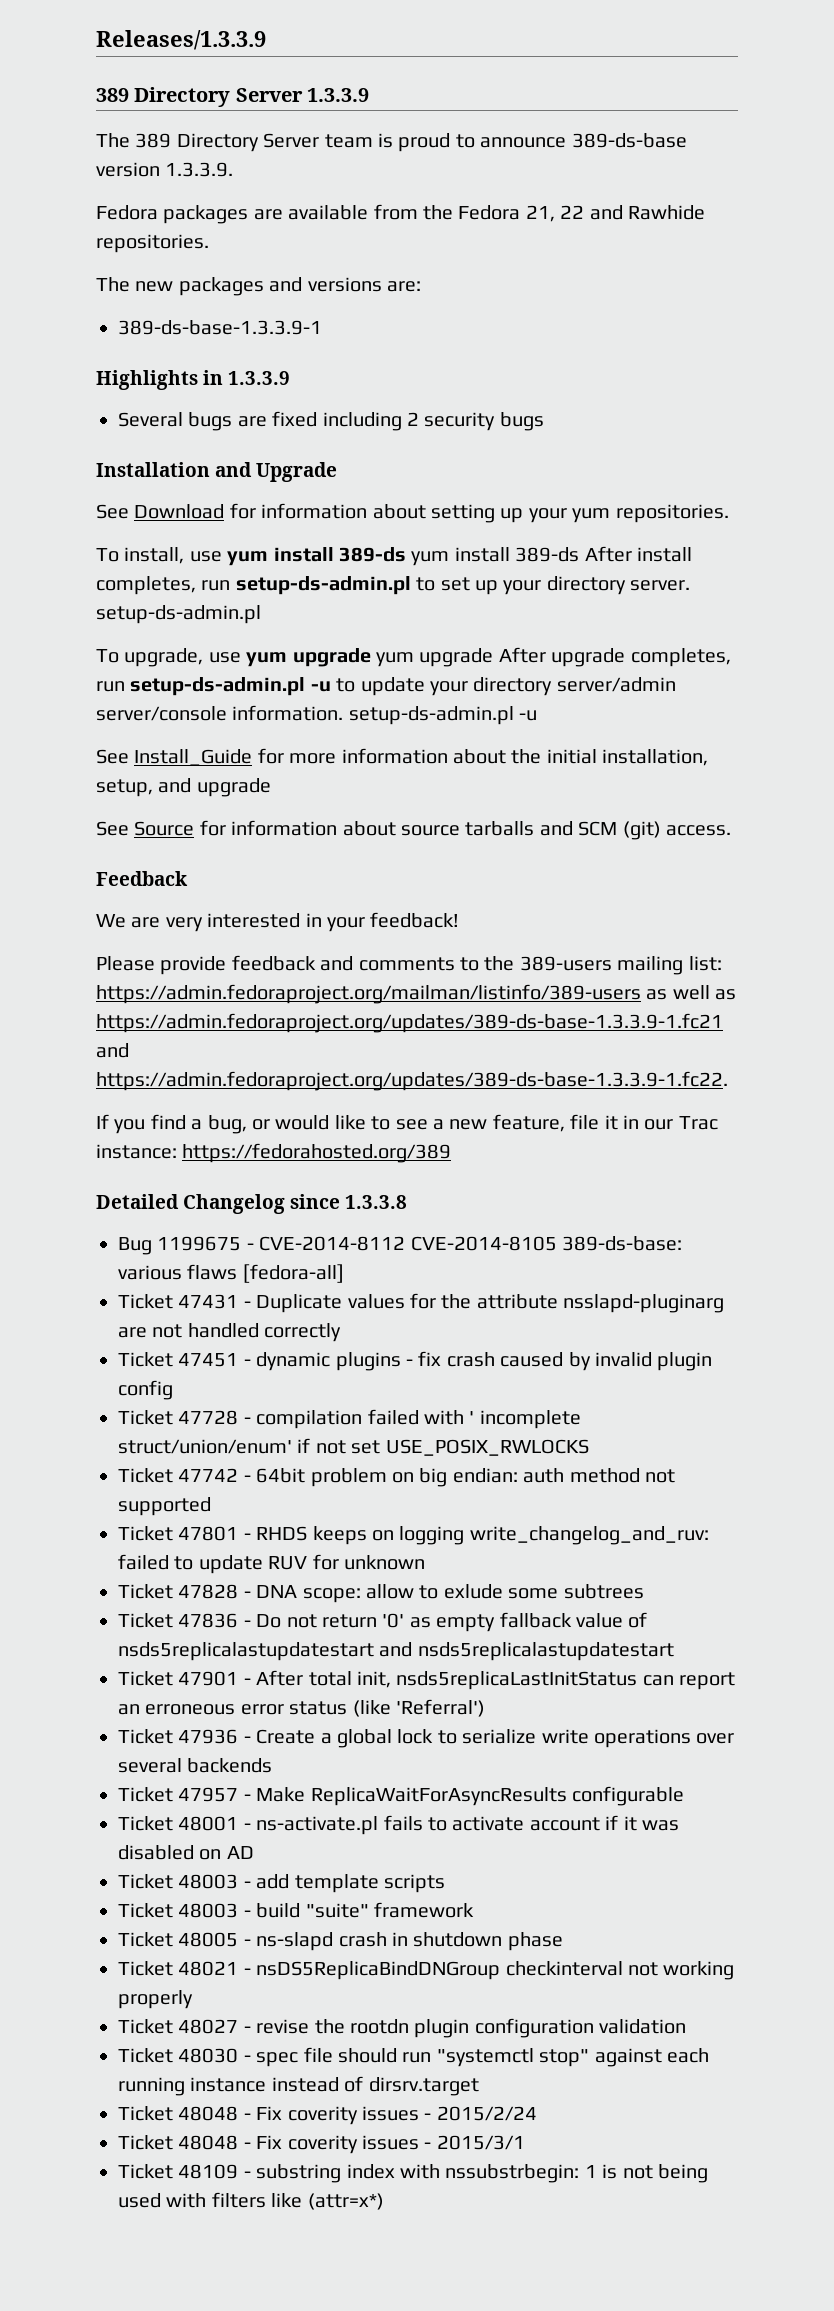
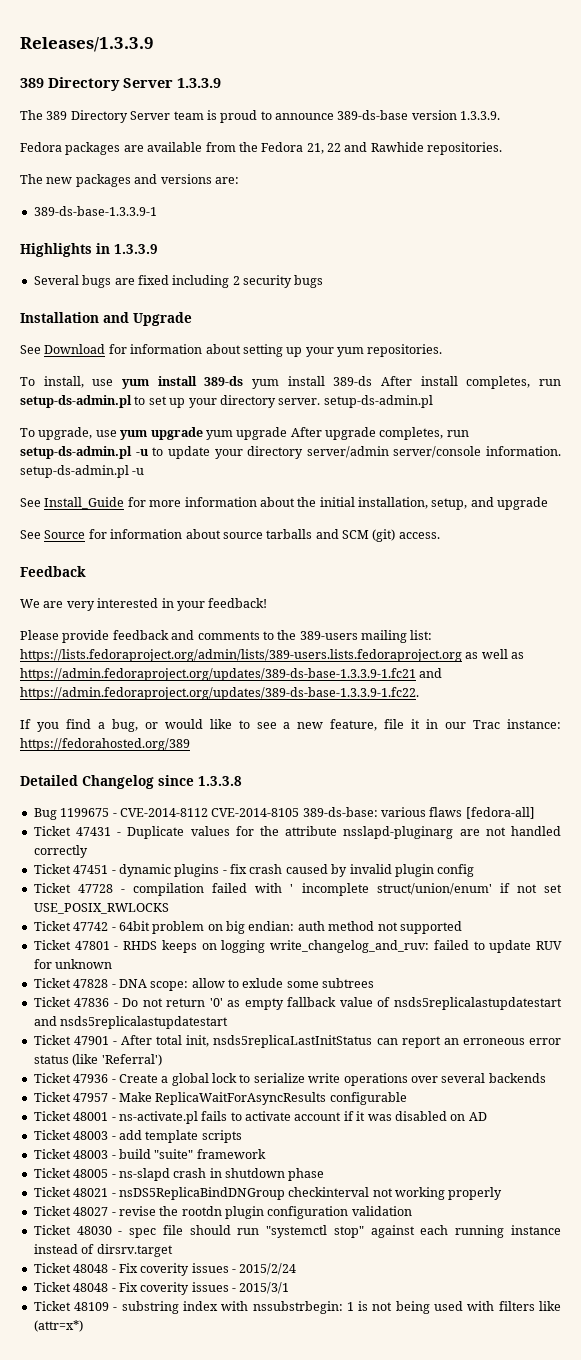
- Please provide feedback and comments to the 389-users mailing list: https://admin.fedoraproject.org/mailman/listinfo/389-users as well as https://admin.fedoraproject.org/updates/389-ds-base-1.3.3.9-1.fc21 and https://admin.fedoraproject.org/updates/389-ds-base-1.3.3.9-1.fc22.
+ Please provide feedback and comments to the 389-users mailing list: https://lists.fedoraproject.org/admin/lists/389-users.lists.fedoraproject.org as well as https://admin.fedoraproject.org/updates/389-ds-base-1.3.3.9-1.fc21 and https://admin.fedoraproject.org/updates/389-ds-base-1.3.3.9-1.fc22.

